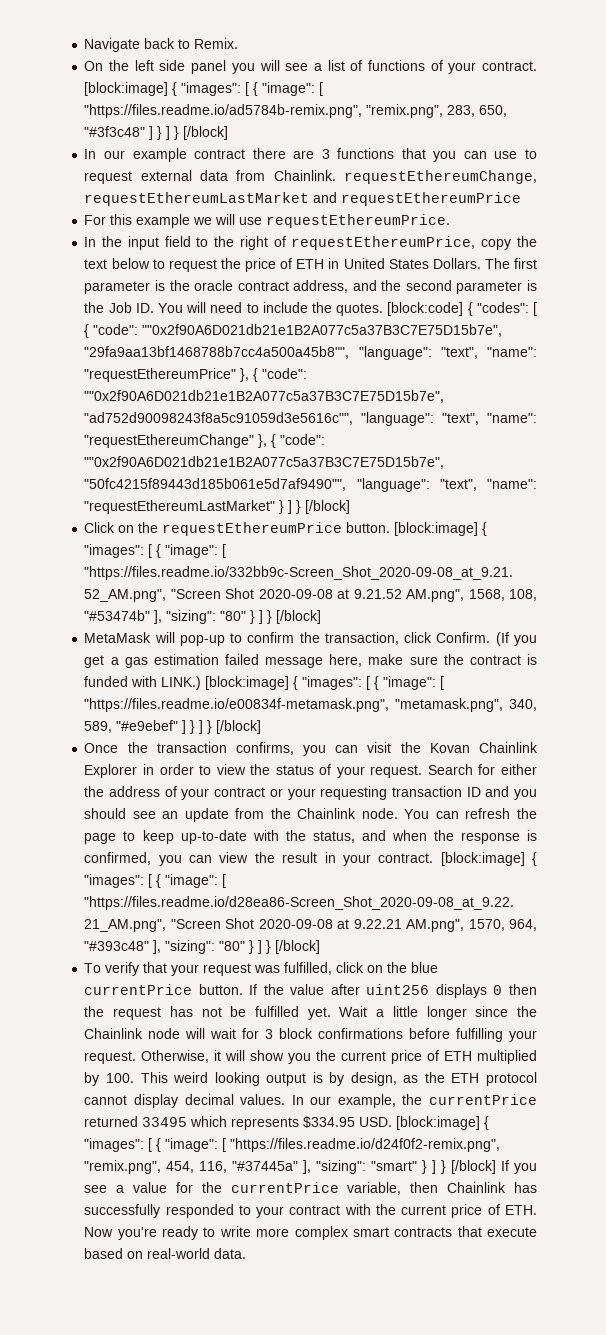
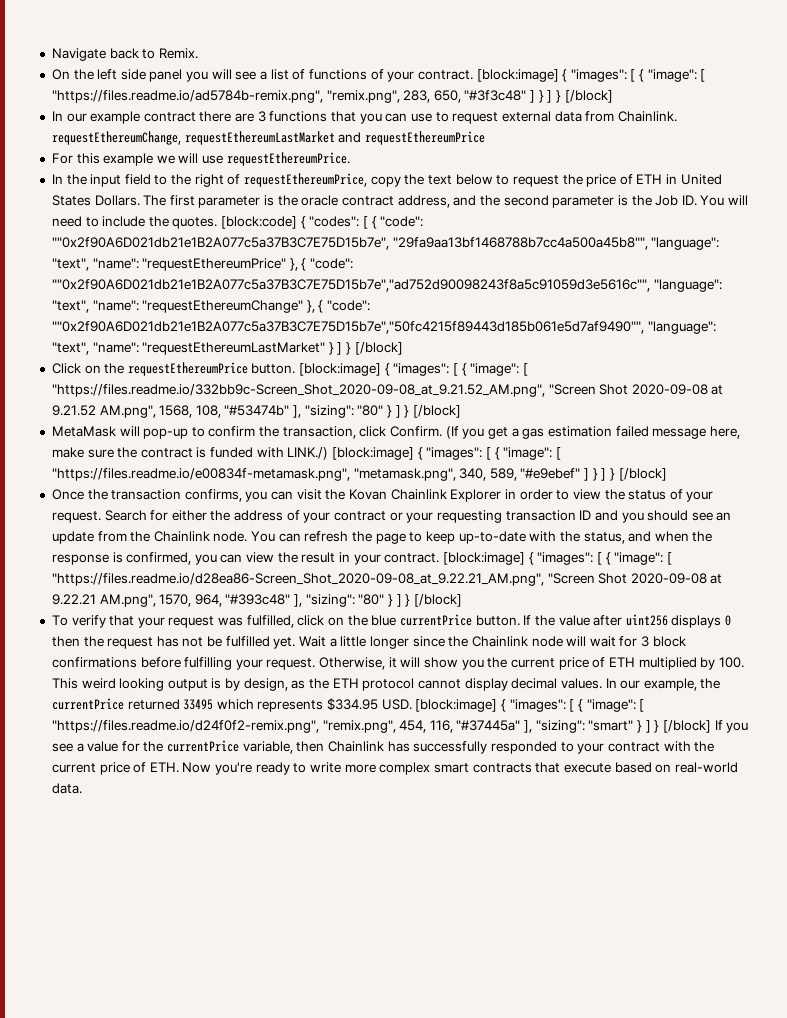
- (If you get a gas estimation failed message here, make sure the contract is funded with LINK.) [block:image] { "images": [ { "image": [ "https://files.readme.io/e00834f-metamask.png", "metamask.png", 340, 589, "#e9ebef" ] } ] } [/block]
+ (If you get a gas estimation failed message here, make sure the contract is funded with LINK./) [block:image] { "images": [ { "image": [ "https://files.readme.io/e00834f-metamask.png", "metamask.png", 340, 589, "#e9ebef" ] } ] } [/block]

